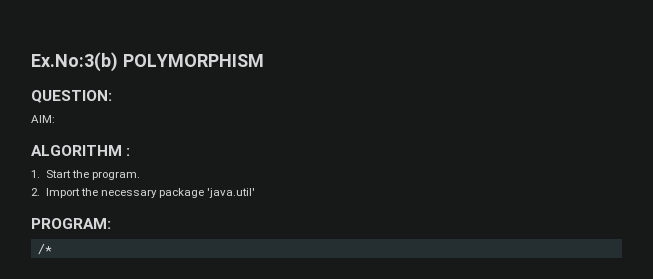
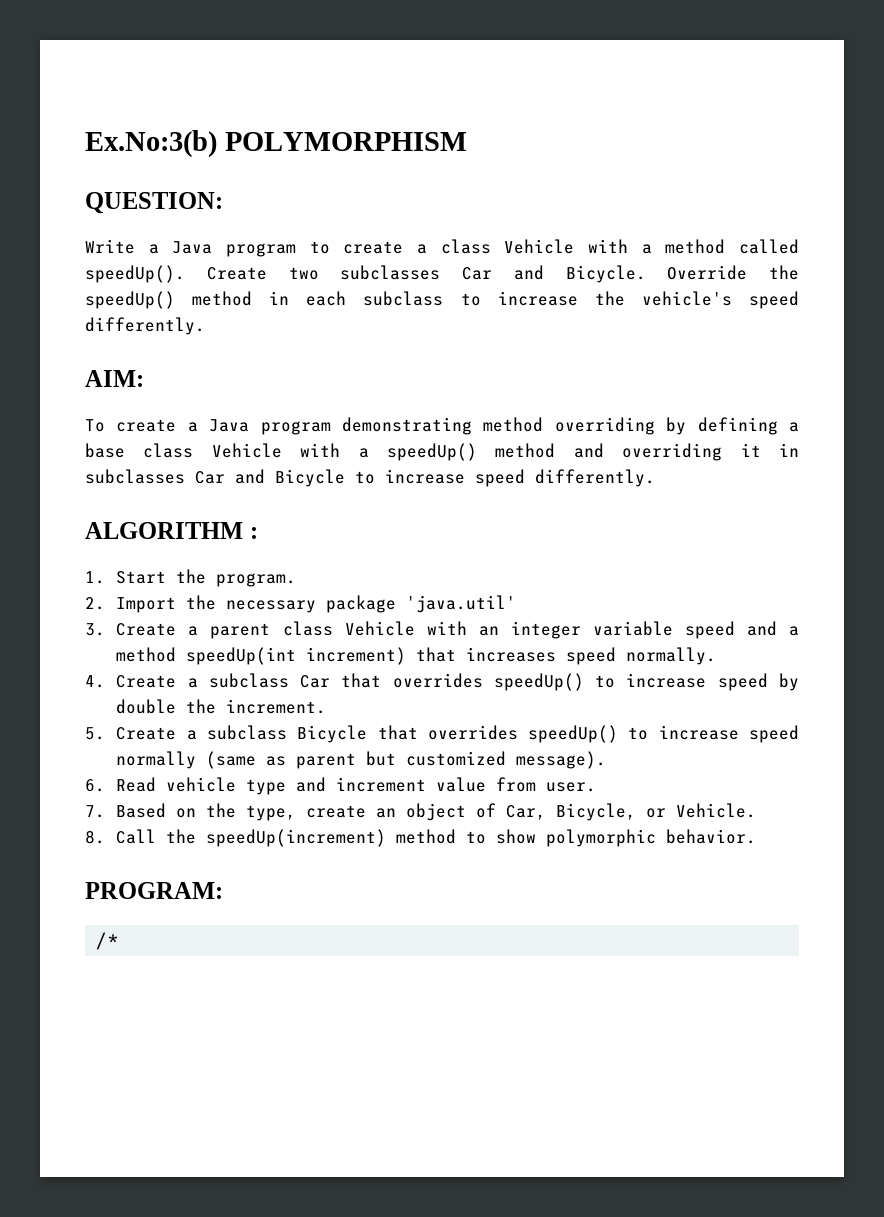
+ Write a Java program to create a class Vehicle with a method called speedUp(). Create two subclasses Car and Bicycle. Override the speedUp() method in each subclass to increase the vehicle's speed differently.
  AIM:
+ To create a Java program demonstrating method overriding by defining a base class Vehicle with a speedUp() method and overriding it in subclasses Car and Bicycle to increase speed differently.
+ 3. Create a parent class Vehicle with an integer variable speed and a method speedUp(int increment) that increases speed normally.
+ 4. Create a subclass Car that overrides speedUp() to increase speed by double the increment.
+ 5. Create a subclass Bicycle that overrides speedUp() to increase speed normally (same as parent but customized message).
+ 6. Read vehicle type and increment value from user.
+ 7. Based on the type, create an object of Car, Bicycle, or Vehicle.
+ 8. Call the speedUp(increment) method to show polymorphic behavior.

